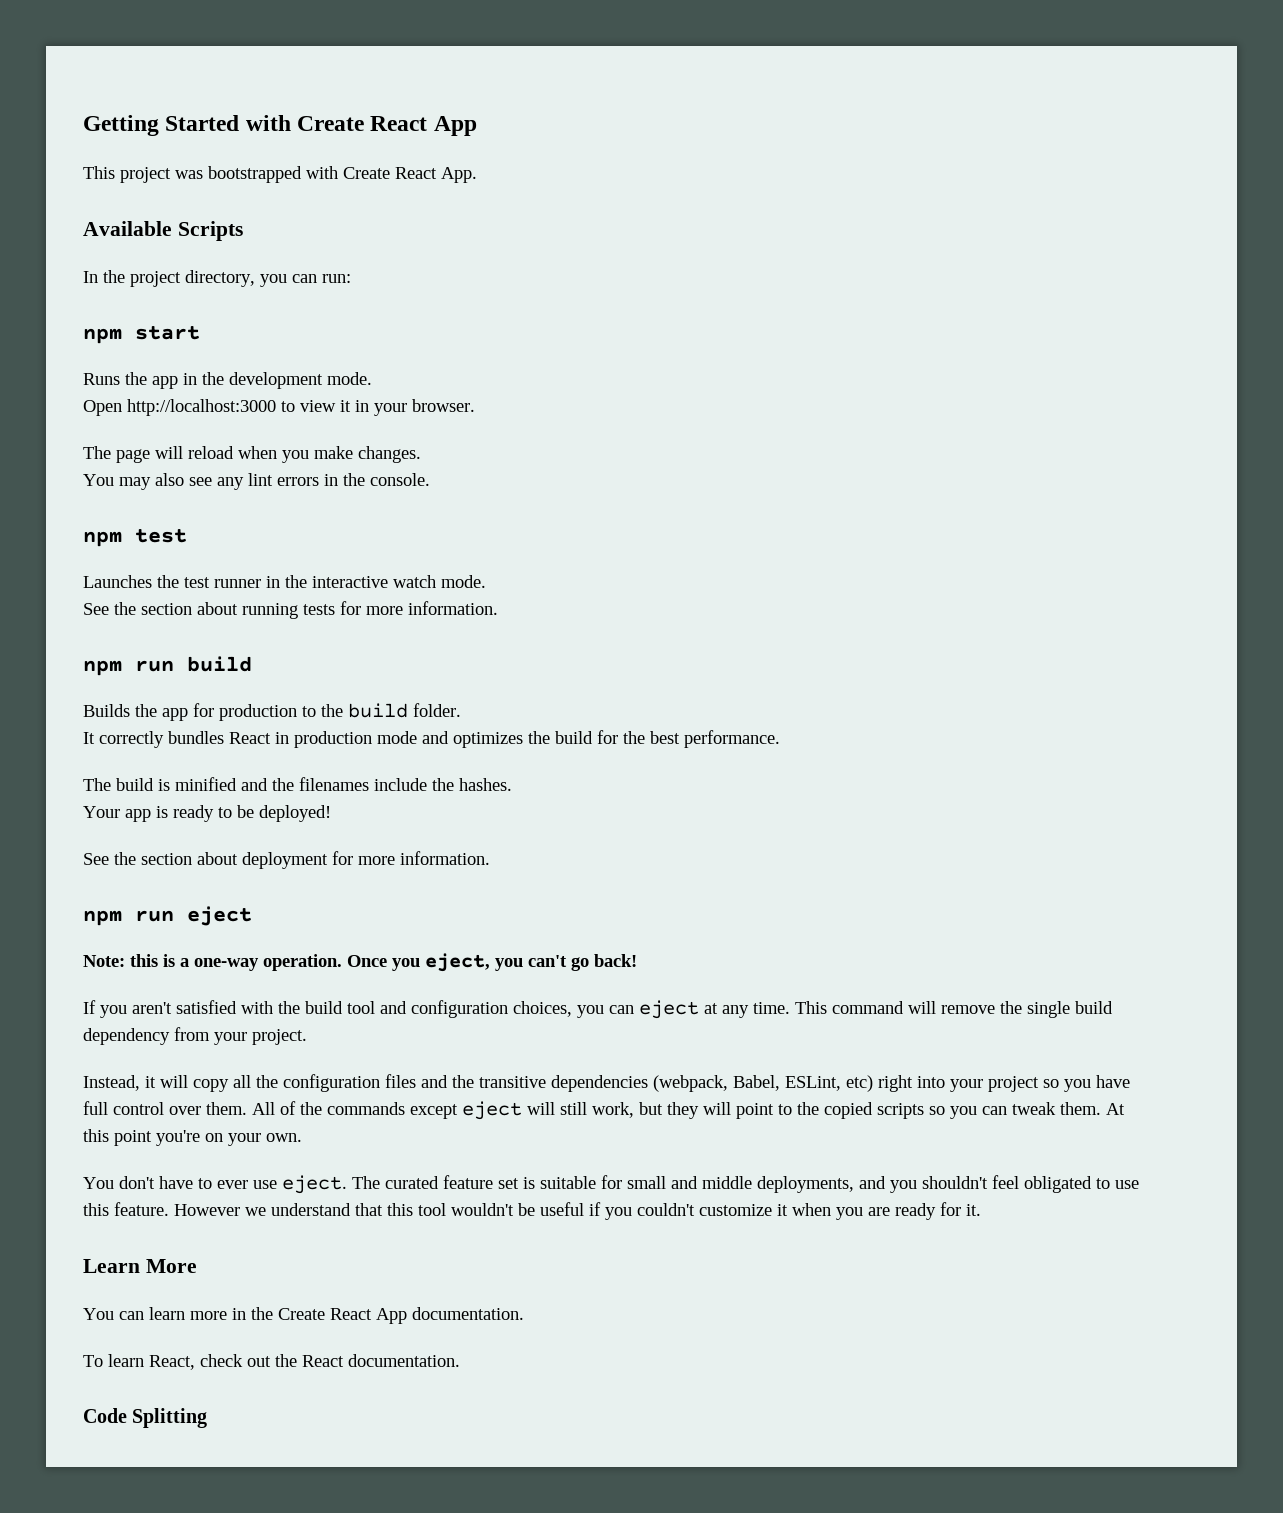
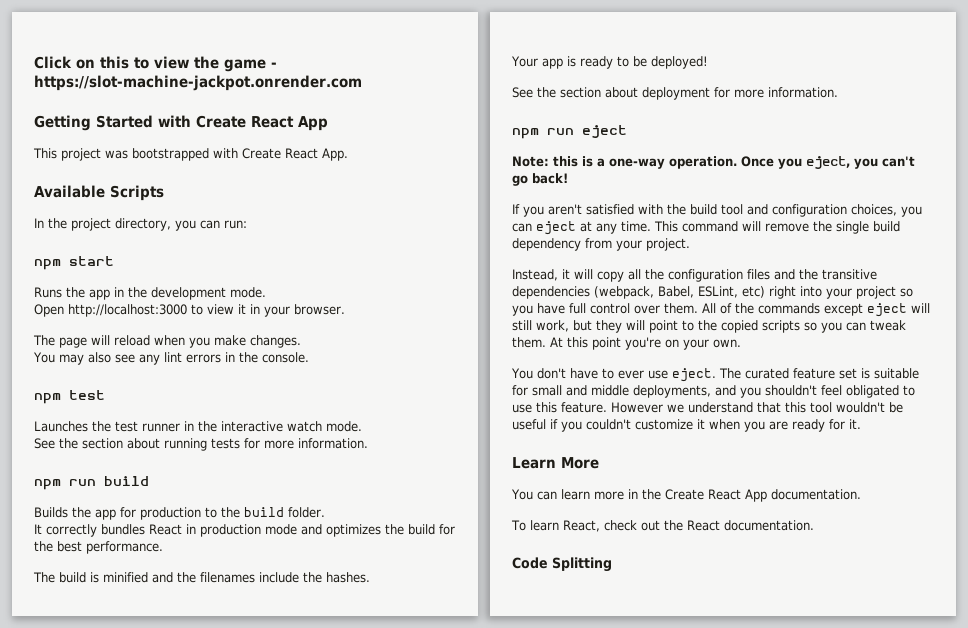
+ Click on this to view the game - https://slot-machine-jackpot.onrender.com

